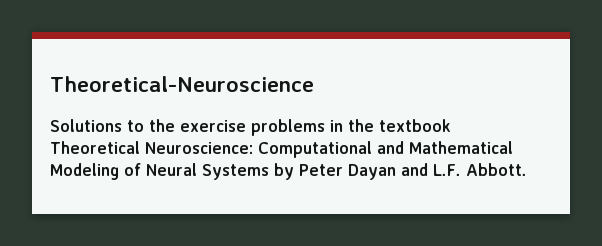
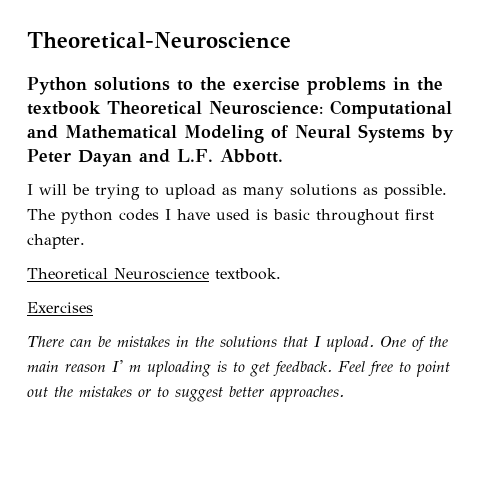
- Solutions to the exercise problems in the textbook Theoretical Neuroscience: Computational and Mathematical Modeling of Neural Systems by Peter Dayan and L.F. Abbott.
+ Python solutions to the exercise problems in the textbook Theoretical Neuroscience: Computational and Mathematical Modeling of Neural Systems by Peter Dayan and L.F. Abbott.
+ I will be trying to upload as many solutions as possible. The python codes I have used is basic throughout first chapter.
+ Theoretical Neuroscience textbook.
+ Exercises
+ There can be mistakes in the solutions that I upload. One of the main reason I' m uploading is to get feedback. Feel free to point out the mistakes or to suggest better approaches.

